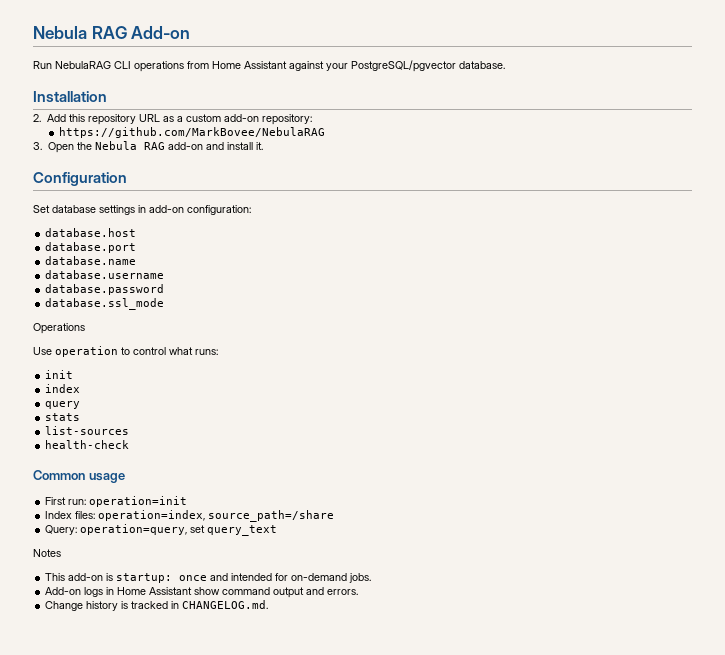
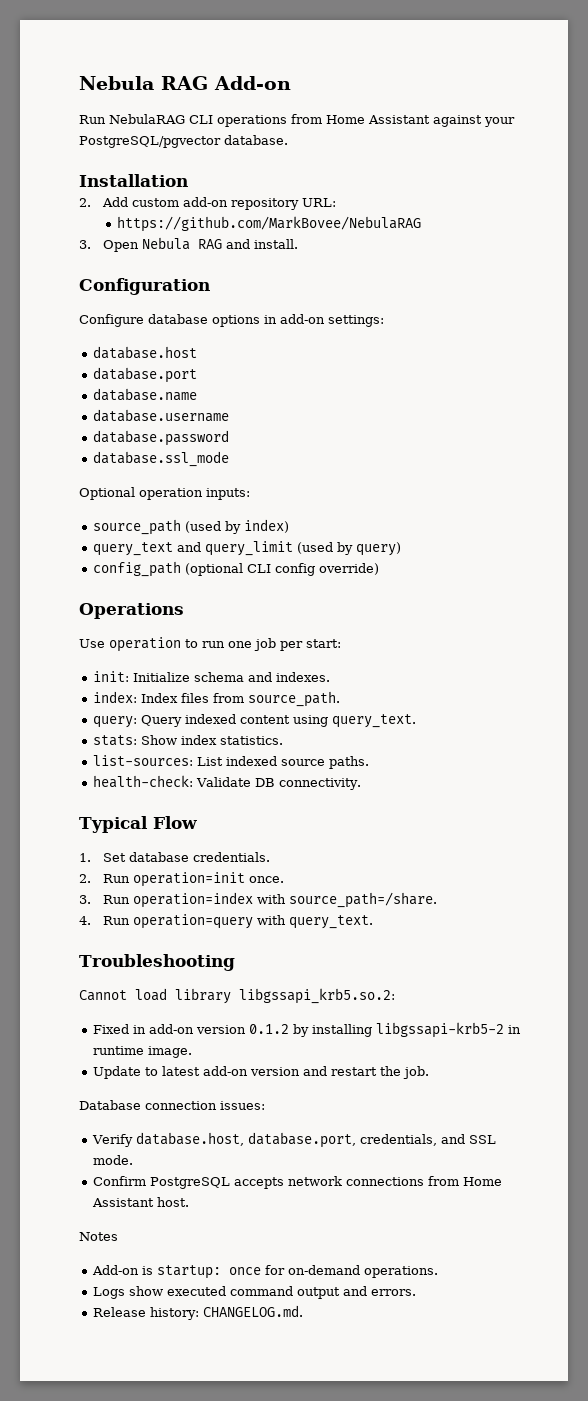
- 2. Add this repository URL as a custom add-on repository:
+ 2. Add custom add-on repository URL:
- 3. Open the Nebula RAG add-on and install it.
+ 3. Open Nebula RAG and install.
  Configuration
- Set database settings in add-on configuration:
+ Configure database options in add-on settings:
+ Optional operation inputs:
+ source_path (used by index)
+ query_text and query_limit (used by query)
+ config_path (optional CLI config override)
  Operations
- Use operation to control what runs:
- init
- index
- query
- stats
- list-sources
- health-check
- Common usage
- First run: operation=init
- Index files: operation=index, source_path=/share
- Query: operation=query, set query_text
+ Use operation to run one job per start:
+ init: Initialize schema and indexes.
+ index: Index files from source_path.
+ query: Query indexed content using query_text.
+ stats: Show index statistics.
+ list-sources: List indexed source paths.
+ health-check: Validate DB connectivity.
+ Typical Flow
+ 1. Set database credentials.
+ 2. Run operation=init once.
+ 3. Run operation=index with source_path=/share.
+ 4. Run operation=query with query_text.
+ Troubleshooting
+ Cannot load library libgssapi_krb5.so.2:
+ Fixed in add-on version 0.1.2 by installing libgssapi-krb5-2 in runtime image.
+ Update to latest add-on version and restart the job.
+ Database connection issues:
+ Verify database.host, database.port, credentials, and SSL mode.
+ Confirm PostgreSQL accepts network connections from Home Assistant host.
- This add-on is startup: once and intended for on-demand jobs.
- Add-on logs in Home Assistant show command output and errors.
+ Add-on is startup: once for on-demand operations.
+ Logs show executed command output and errors.
- Change history is tracked in CHANGELOG.md.
+ Release history: CHANGELOG.md.

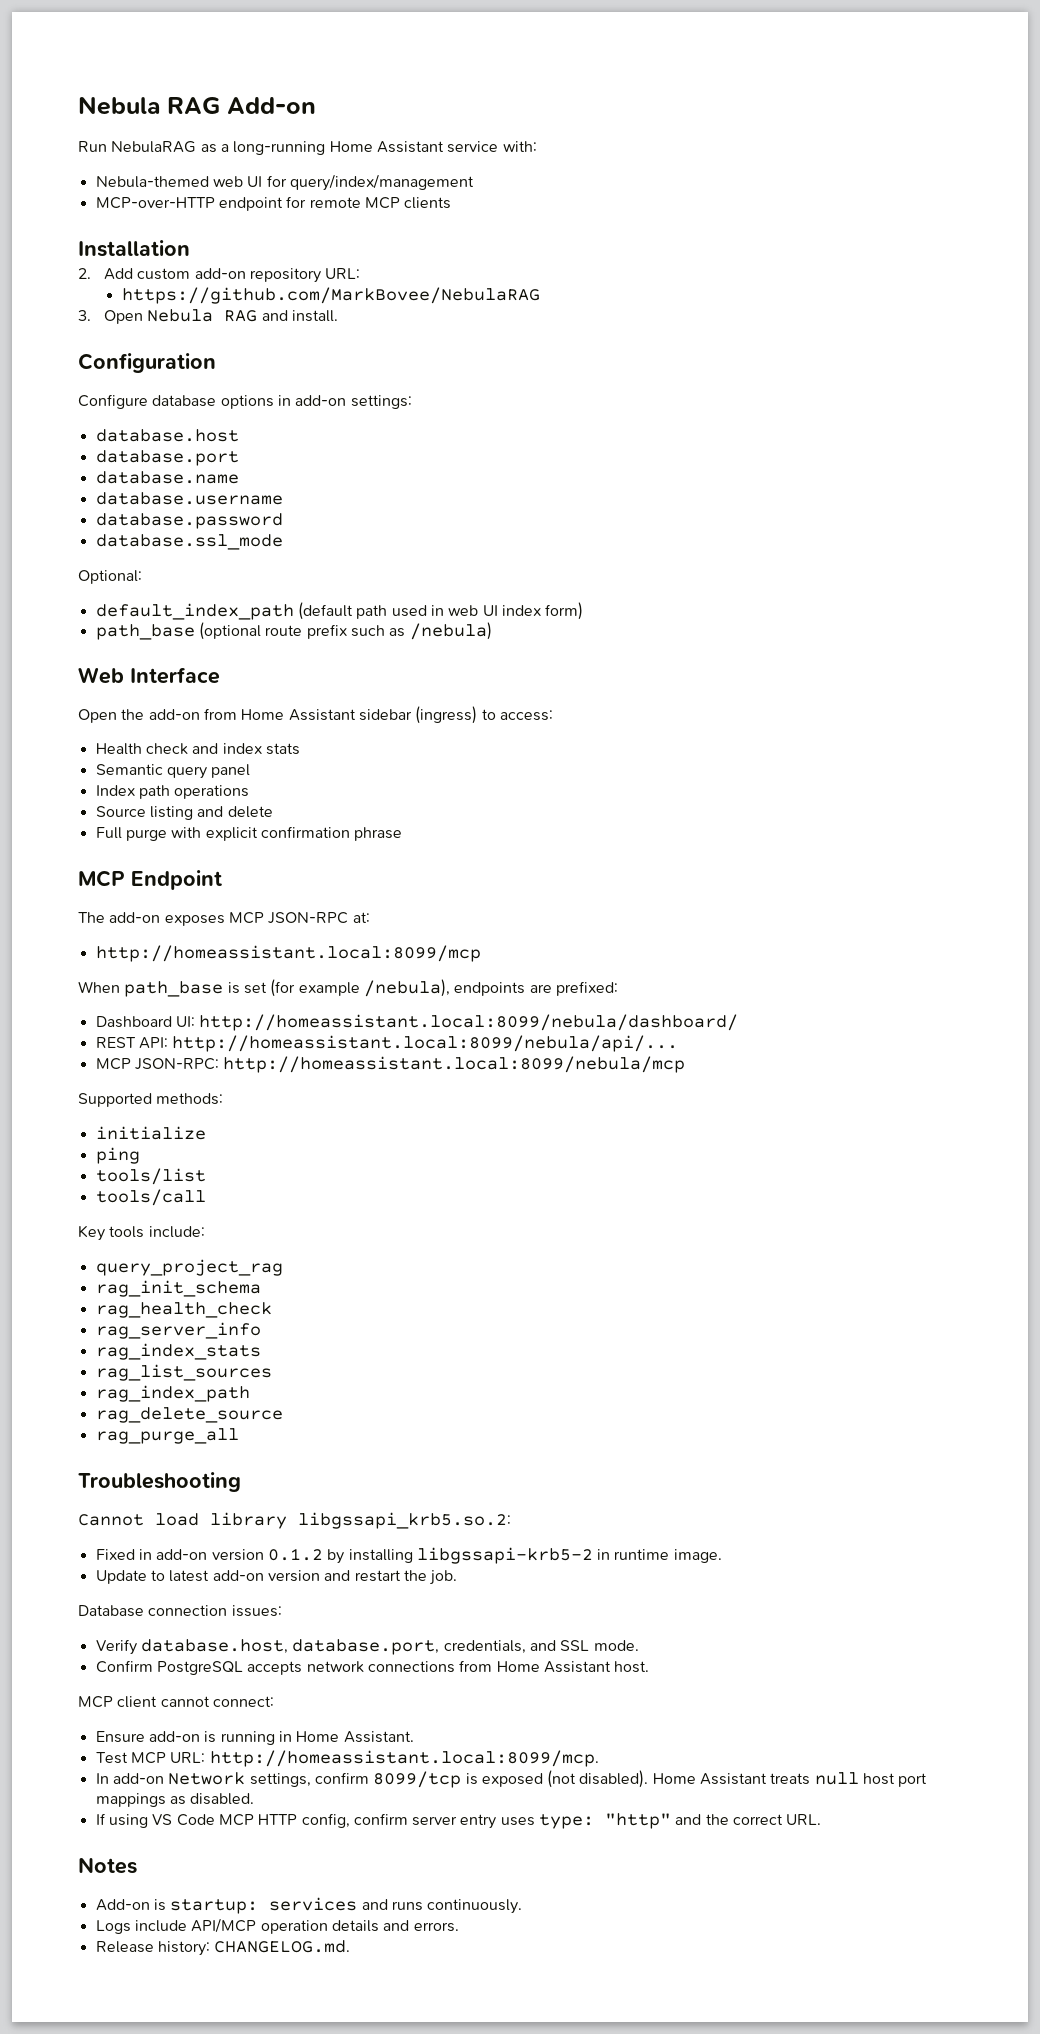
- Run NebulaRAG CLI operations from Home Assistant against your PostgreSQL/pgvector database.
+ Run NebulaRAG as a long-running Home Assistant service with:
+ Nebula-themed web UI for query/index/management
+ MCP-over-HTTP endpoint for remote MCP clients
- Optional operation inputs:
- source_path (used by index)
- query_text and query_limit (used by query)
- config_path (optional CLI config override)
- Operations
- Use operation to run one job per start:
- init: Initialize schema and indexes.
- index: Index files from source_path.
- query: Query indexed content using query_text.
- stats: Show index statistics.
- list-sources: List indexed source paths.
- health-check: Validate DB connectivity.
- Typical Flow
- 1. Set database credentials.
- 2. Run operation=init once.
- 3. Run operation=index with source_path=/share.
- 4. Run operation=query with query_text.
+ Optional:
+ default_index_path (default path used in web UI index form)
+ path_base (optional route prefix such as /nebula)
+ Web Interface
+ Open the add-on from Home Assistant sidebar (ingress) to access:
+ Health check and index stats
+ Semantic query panel
+ Index path operations
+ Source listing and delete
+ Full purge with explicit confirmation phrase
+ MCP Endpoint
+ The add-on exposes MCP JSON-RPC at:
+ http://homeassistant.local:8099/mcp
+ When path_base is set (for example /nebula), endpoints are prefixed:
+ Dashboard UI: http://homeassistant.local:8099/nebula/dashboard/
+ REST API: http://homeassistant.local:8099/nebula/api/...
+ MCP JSON-RPC: http://homeassistant.local:8099/nebula/mcp
+ Supported methods:
+ initialize
+ ping
+ tools/list
+ tools/call
+ Key tools include:
+ query_project_rag
+ rag_init_schema
+ rag_health_check
+ rag_server_info
+ rag_index_stats
+ rag_list_sources
+ rag_index_path
+ rag_delete_source
+ rag_purge_all
+ MCP client cannot connect:
+ Ensure add-on is running in Home Assistant.
+ Test MCP URL: http://homeassistant.local:8099/mcp.
+ In add-on Network settings, confirm 8099/tcp is exposed (not disabled). Home Assistant treats null host port mappings as disabled.
+ If using VS Code MCP HTTP config, confirm server entry uses type: "http" and the correct URL.
  Notes
- Add-on is startup: once for on-demand operations.
- Logs show executed command output and errors.
+ Add-on is startup: services and runs continuously.
+ Logs include API/MCP operation details and errors.

